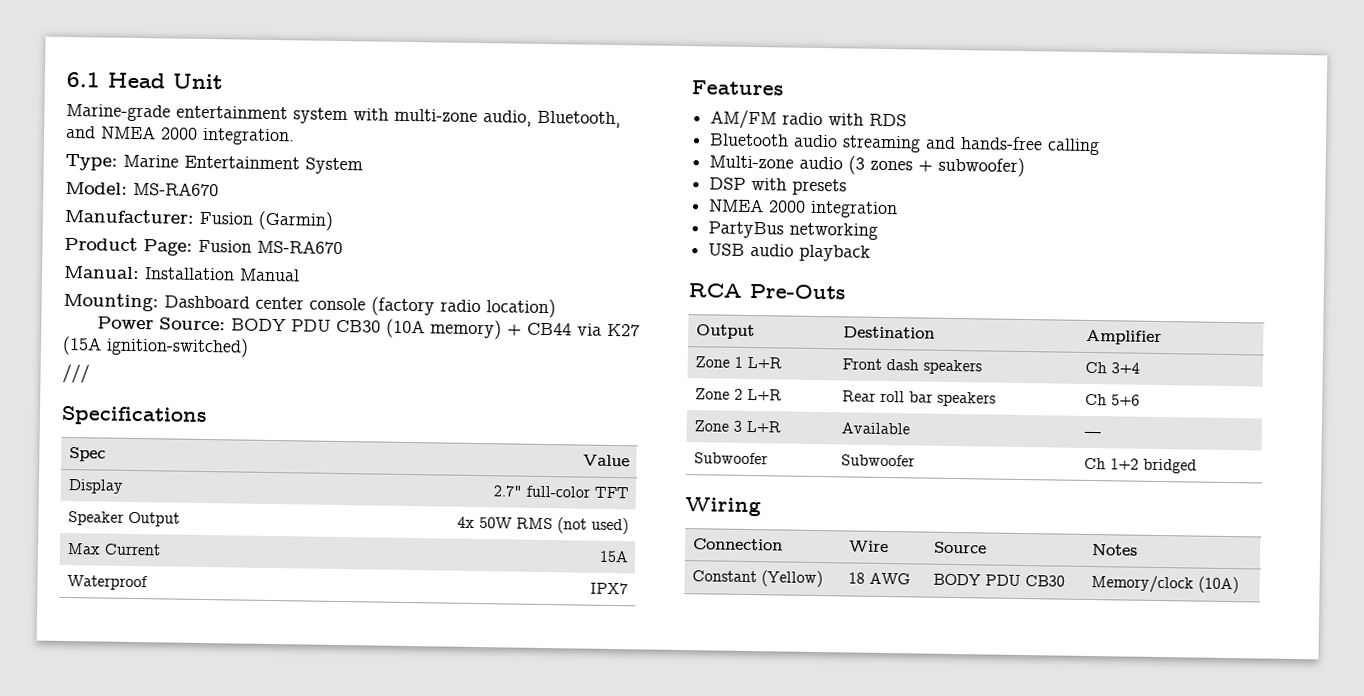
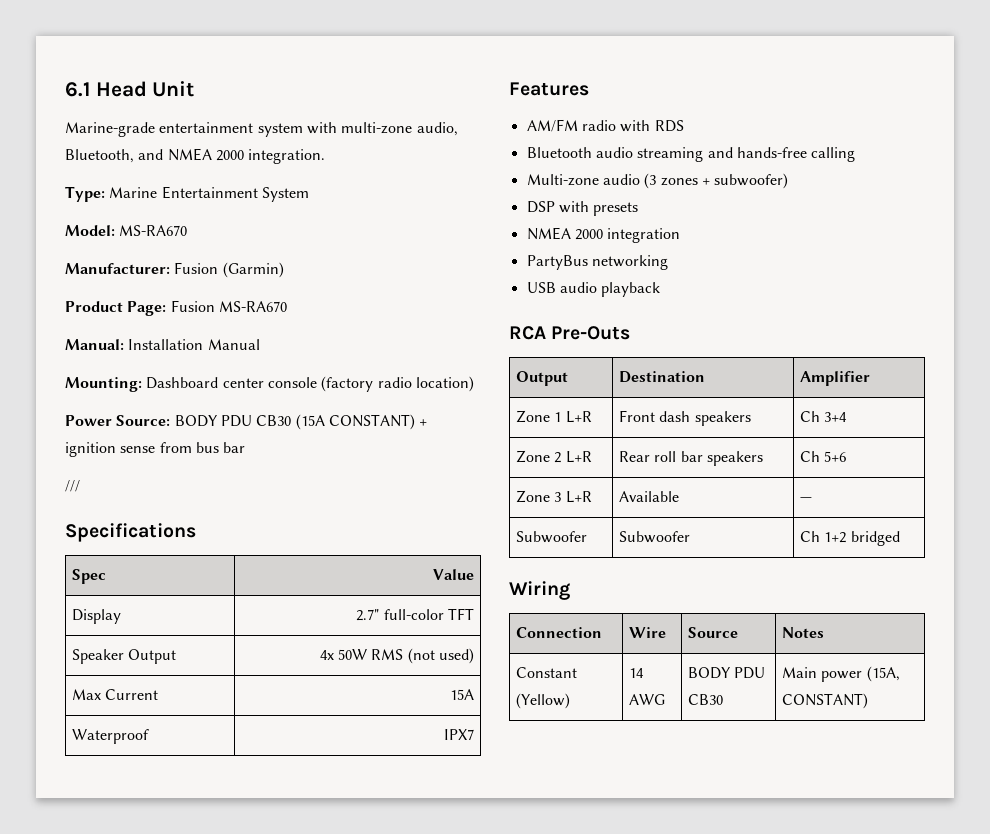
- Power Source: BODY PDU CB30 (10A memory) + CB44 via K27 (15A ignition-switched)
+ Power Source: BODY PDU CB30 (15A CONSTANT) + ignition sense from bus bar
- Constant (Yellow) | 18 AWG | BODY PDU CB30 | Memory/clock (10A)
+ Constant (Yellow) | 14 AWG | BODY PDU CB30 | Main power (15A, CONSTANT)

